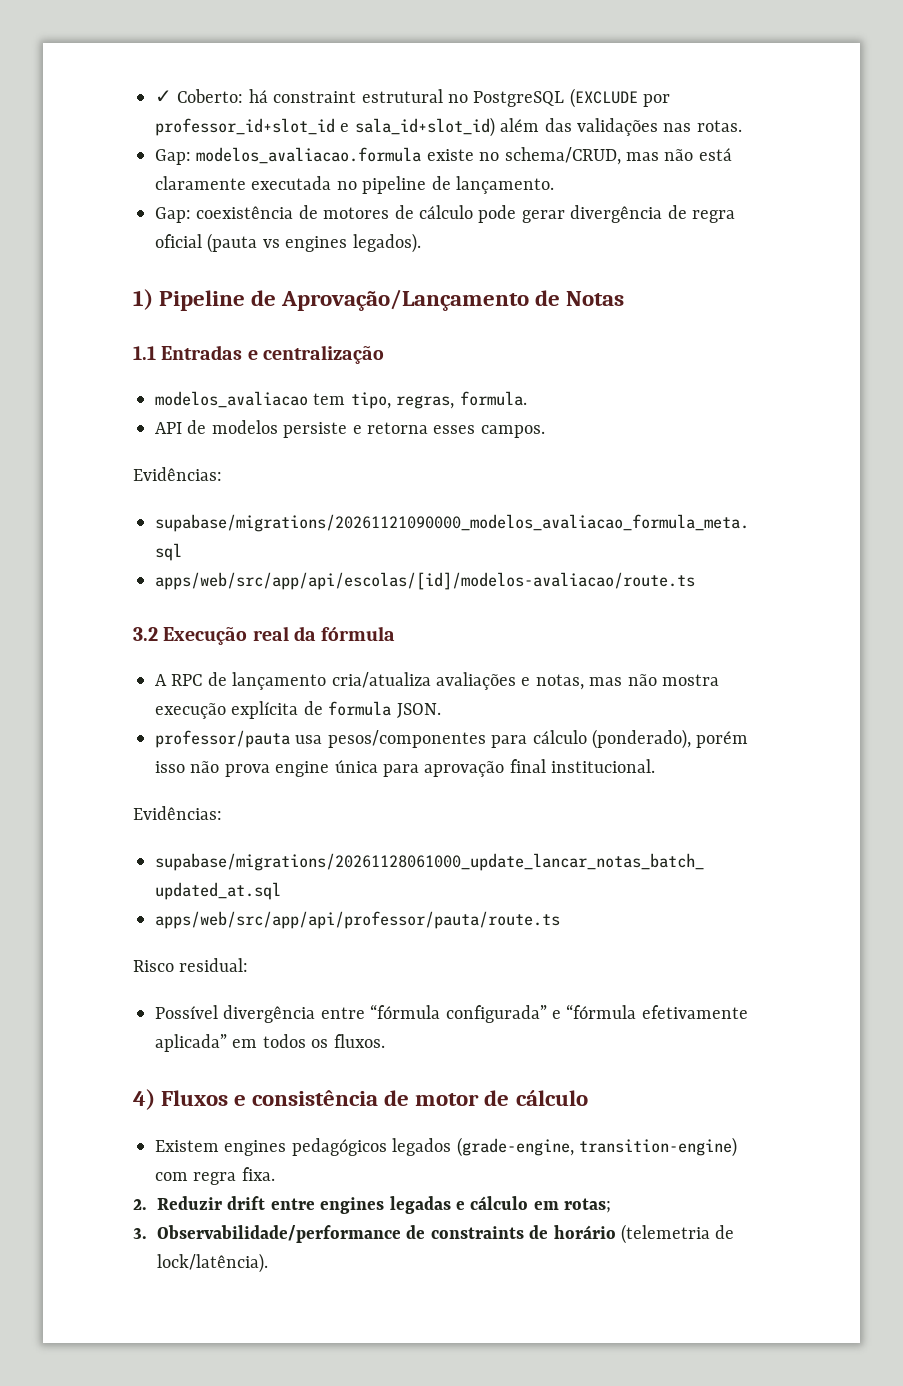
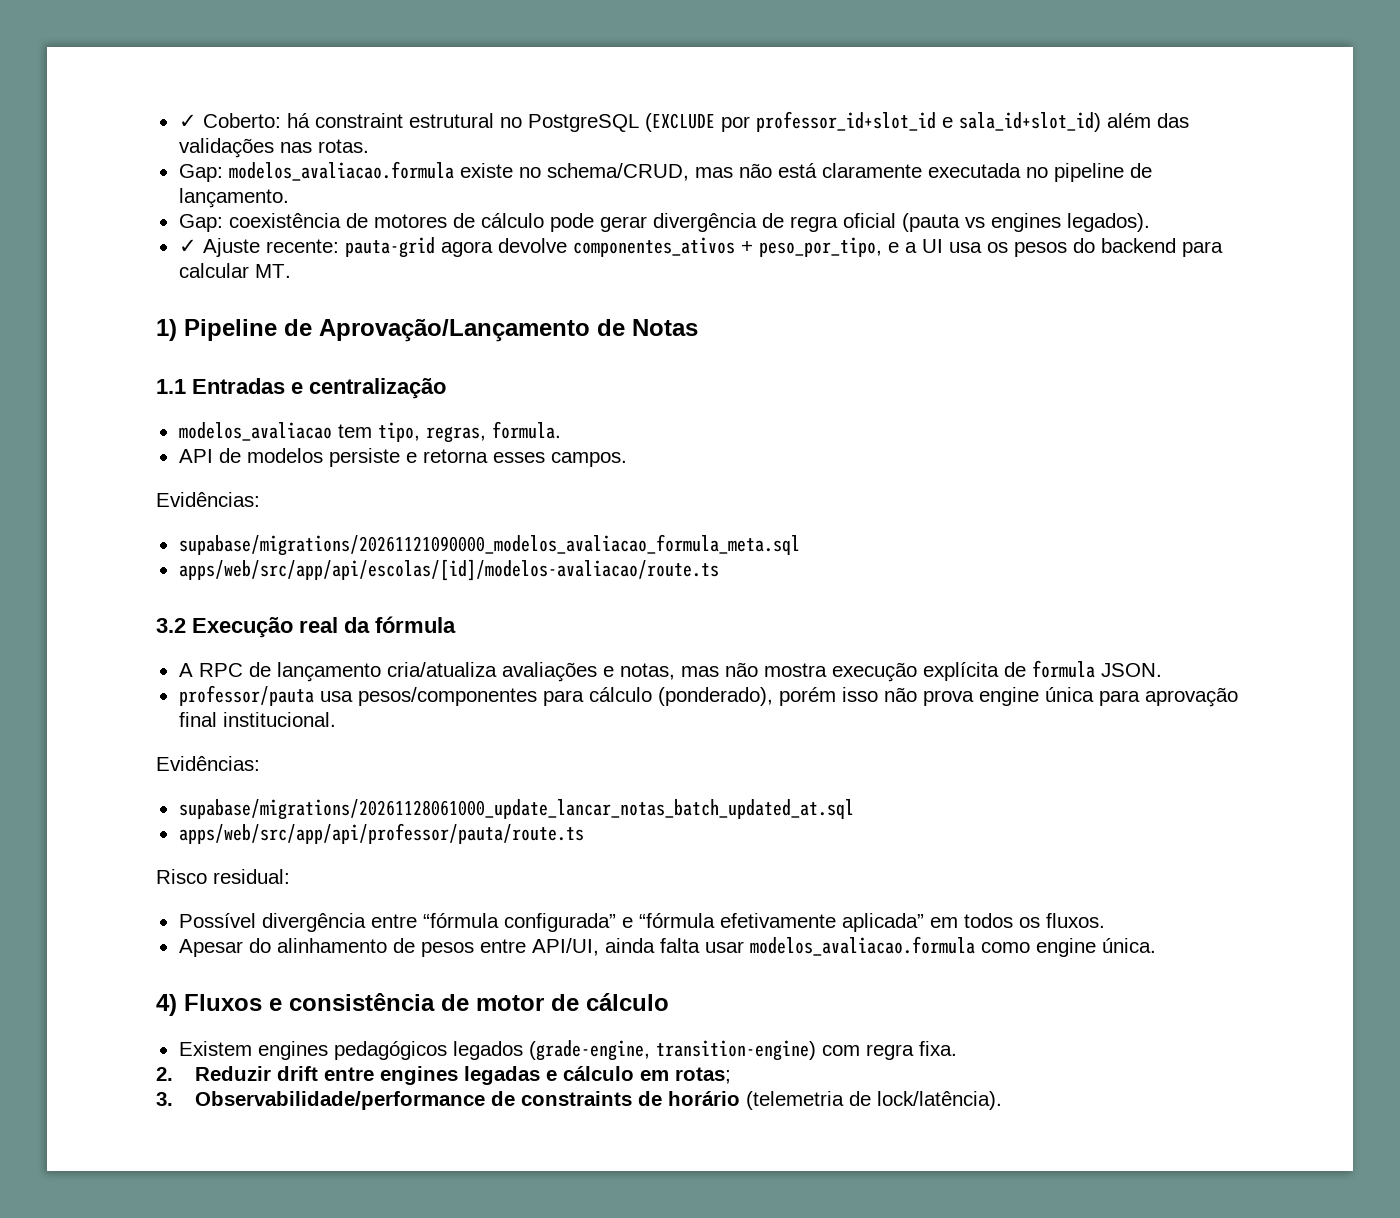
+ ✓ Ajuste recente: pauta-grid agora devolve componentes_ativos + peso_por_tipo, e a UI usa os pesos do backend para calcular MT.
+ Apesar do alinhamento de pesos entre API/UI, ainda falta usar modelos_avaliacao.formula como engine única.

